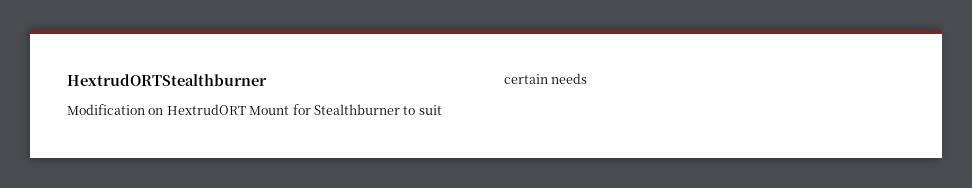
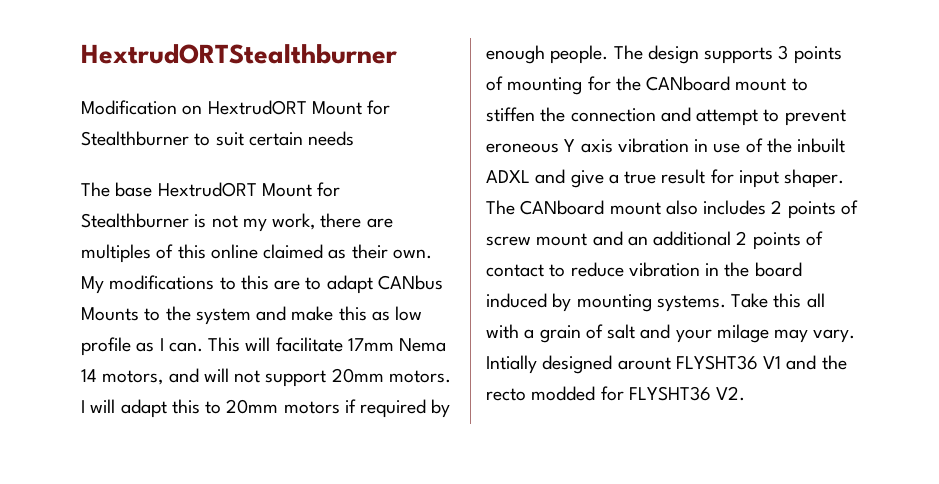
+ The base HextrudORT Mount for Stealthburner is not my work, there are multiples of this online claimed as their own. My modifications to this are to adapt CANbus Mounts to the system and make this as low profile as I can. This will facilitate 17mm Nema 14 motors, and will not support 20mm motors. I will adapt this to 20mm motors if required by enough people. The design supports 3 points of mounting for the CANboard mount to stiffen the connection and attempt to prevent eroneous Y axis vibration in use of the inbuilt ADXL and give a true result for input shaper. The CANboard mount also includes 2 points of screw mount and an additional 2 points of contact to reduce vibration in the board induced by mounting systems. Take this all with a grain of salt and your milage may vary. Intially designed arount FLYSHT36 V1 and the recto modded for FLYSHT36 V2.

